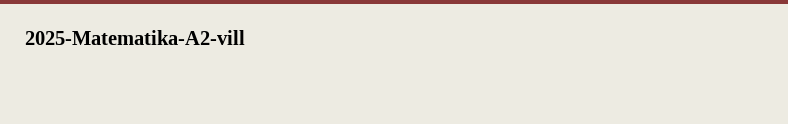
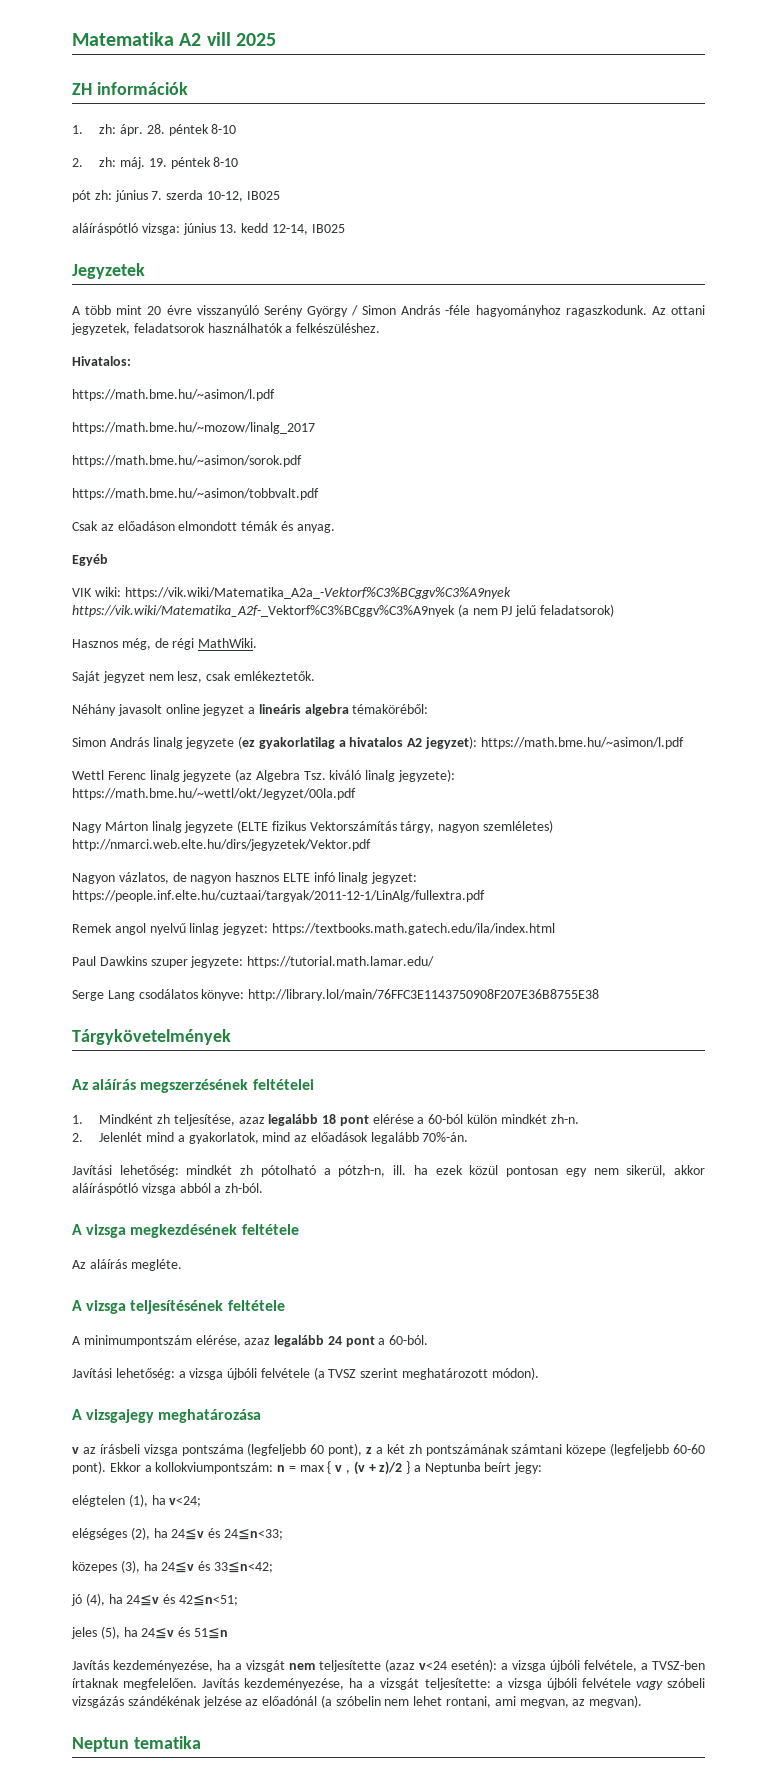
- 2025-Matematika-A2-vill
+ Matematika A2 vill 2025
+ ZH információk
+ 1. zh: ápr. 28. péntek 8-10
+ 2. zh: máj. 19. péntek 8-10
+ pót zh: június 7. szerda 10-12, IB025
+ aláíráspótló vizsga: június 13. kedd 12-14, IB025
+ Jegyzetek
+ A több mint 20 évre visszanyúló Serény György / Simon András -féle hagyományhoz ragaszkodunk. Az ottani jegyzetek, feladatsorok használhatók a felkészüléshez.
+ Hivatalos:
+ https://math.bme.hu/~asimon/l.pdf
+ https://math.bme.hu/~mozow/linalg_2017
+ https://math.bme.hu/~asimon/sorok.pdf
+ https://math.bme.hu/~asimon/tobbvalt.pdf
+ Csak az előadáson elmondott témák és anyag.
+ Egyéb
+ VIK wiki: https://vik.wiki/Matematika_A2a_-Vektorf%C3%BCggv%C3%A9nyek https://vik.wiki/Matematika_A2f-_Vektorf%C3%BCggv%C3%A9nyek (a nem PJ jelű feladatsorok)
+ Hasznos még, de régi MathWiki.
+ Saját jegyzet nem lesz, csak emlékeztetők.
+ Néhány javasolt online jegyzet a lineáris algebra témaköréből:
+ Simon András linalg jegyzete (ez gyakorlatilag a hivatalos A2 jegyzet): https://math.bme.hu/~asimon/l.pdf
+ Wettl Ferenc linalg jegyzete (az Algebra Tsz. kiváló linalg jegyzete): https://math.bme.hu/~wettl/okt/Jegyzet/00la.pdf
+ Nagy Márton linalg jegyzete (ELTE fizikus Vektorszámítás tárgy, nagyon szemléletes) http://nmarci.web.elte.hu/dirs/jegyzetek/Vektor.pdf
+ Nagyon vázlatos, de nagyon hasznos ELTE infó linalg jegyzet: https://people.inf.elte.hu/cuztaai/targyak/2011-12-1/LinAlg/fullextra.pdf
+ Remek angol nyelvű linlag jegyzet: https://textbooks.math.gatech.edu/ila/index.html
+ Paul Dawkins szuper jegyzete: https://tutorial.math.lamar.edu/
+ Serge Lang csodálatos könyve: http://library.lol/main/76FFC3E1143750908F207E36B8755E38
+ Tárgykövetelmények
+ Az aláírás megszerzésének feltételei
+ 1. Mindként zh teljesítése, azaz legalább 18 pont elérése a 60-ból külön mindkét zh-n.
+ 2. Jelenlét mind a gyakorlatok, mind az előadások legalább 70%-án.
+ Javítási lehetőség: mindkét zh pótolható a pótzh-n, ill. ha ezek közül pontosan egy nem sikerül, akkor aláíráspótló vizsga abból a zh-ból.
+ A vizsga megkezdésének feltétele
+ Az aláírás megléte.
+ A vizsga teljesítésének feltétele
+ A minimumpontszám elérése, azaz legalább 24 pont a 60-ból.
+ Javítási lehetőség: a vizsga újbóli felvétele (a TVSZ szerint meghatározott módon).
+ A vizsgajegy meghatározása
+ v az írásbeli vizsga pontszáma (legfeljebb 60 pont), z a két zh pontszámának számtani közepe (legfeljebb 60-60 pont). Ekkor a kollokviumpontszám: n = max { v , (v + z)/2 } a Neptunba beírt jegy:
+ elégtelen (1), ha v<24;
+ elégséges (2), ha 24≦v és 24≦n<33;
+ közepes (3), ha 24≦v és 33≦n<42;
+ jó (4), ha 24≦v és 42≦n<51;
+ jeles (5), ha 24≦v és 51≦n
+ Javítás kezdeményezése, ha a vizsgát nem teljesítette (azaz v<24 esetén): a vizsga újbóli felvétele, a TVSZ-ben írtaknak megfelelően. Javítás kezdeményezése, ha a vizsgát teljesítette: a vizsga újbóli felvétele vagy szóbeli vizsgázás szándékénak jelzése az előadónál (a szóbelin nem lehet rontani, ami megvan, az megvan).
+ Neptun tematika

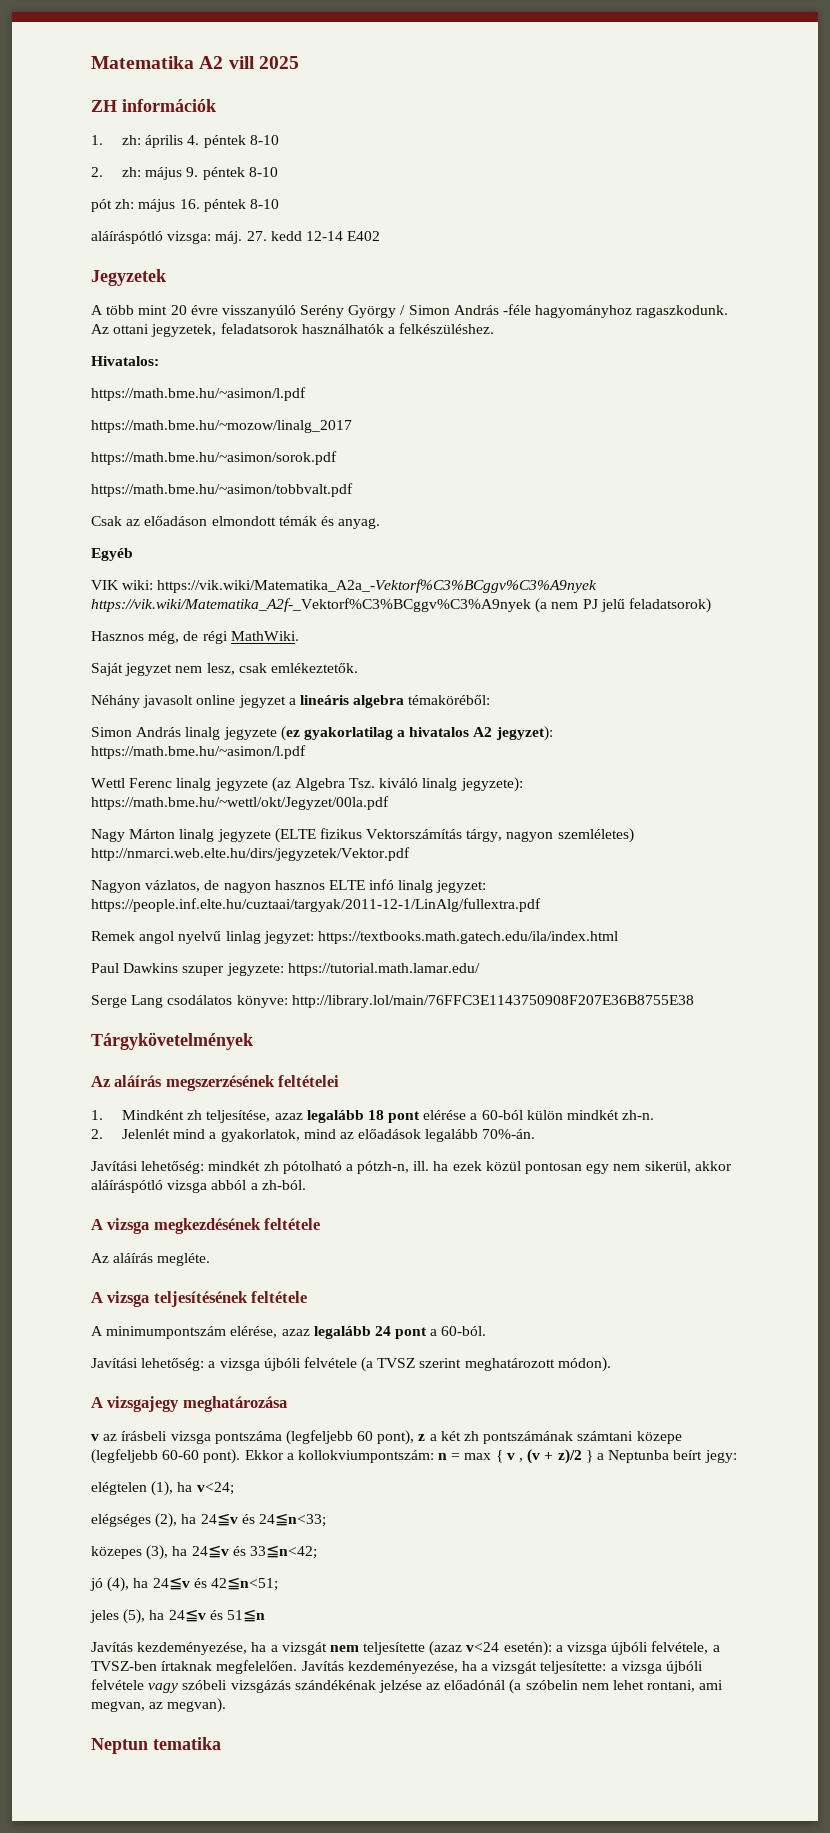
- 1. zh: ápr. 28. péntek 8-10
+ 1. zh: április 4. péntek 8-10
- 2. zh: máj. 19. péntek 8-10
+ 2. zh: május 9. péntek 8-10
- pót zh: június 7. szerda 10-12, IB025
- aláíráspótló vizsga: június 13. kedd 12-14, IB025
+ pót zh: május 16. péntek 8-10
+ aláíráspótló vizsga: máj. 27. kedd 12-14 E402

